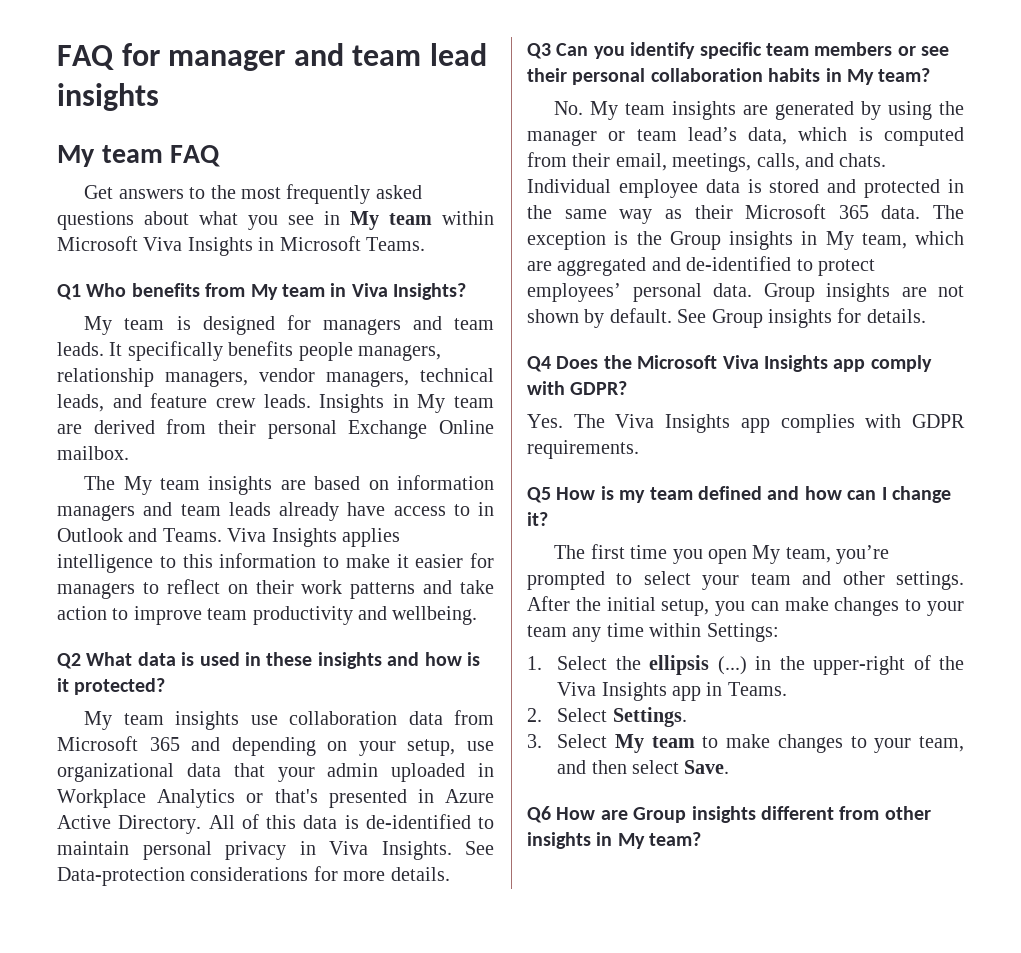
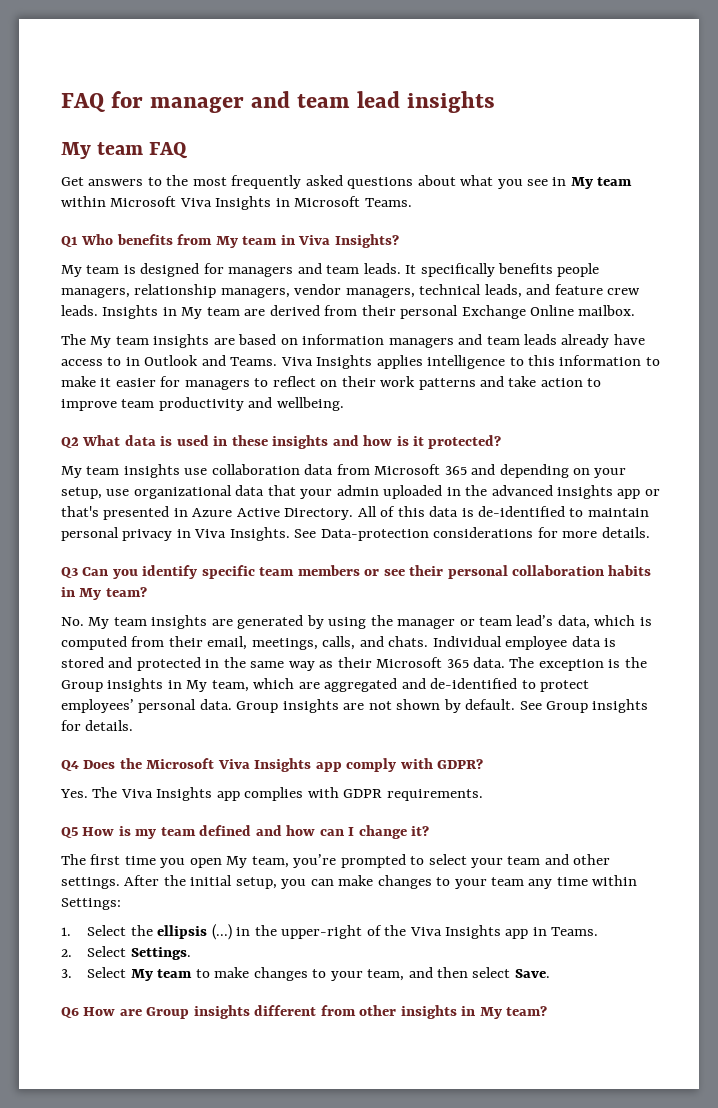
- My team insights use collaboration data from Microsoft 365 and depending on your setup, use organizational data that your admin uploaded in Workplace Analytics or that's presented in Azure Active Directory.
+ My team insights use collaboration data from Microsoft 365 and depending on your setup, use organizational data that your admin uploaded in the advanced insights app or that's presented in Azure Active Directory.

